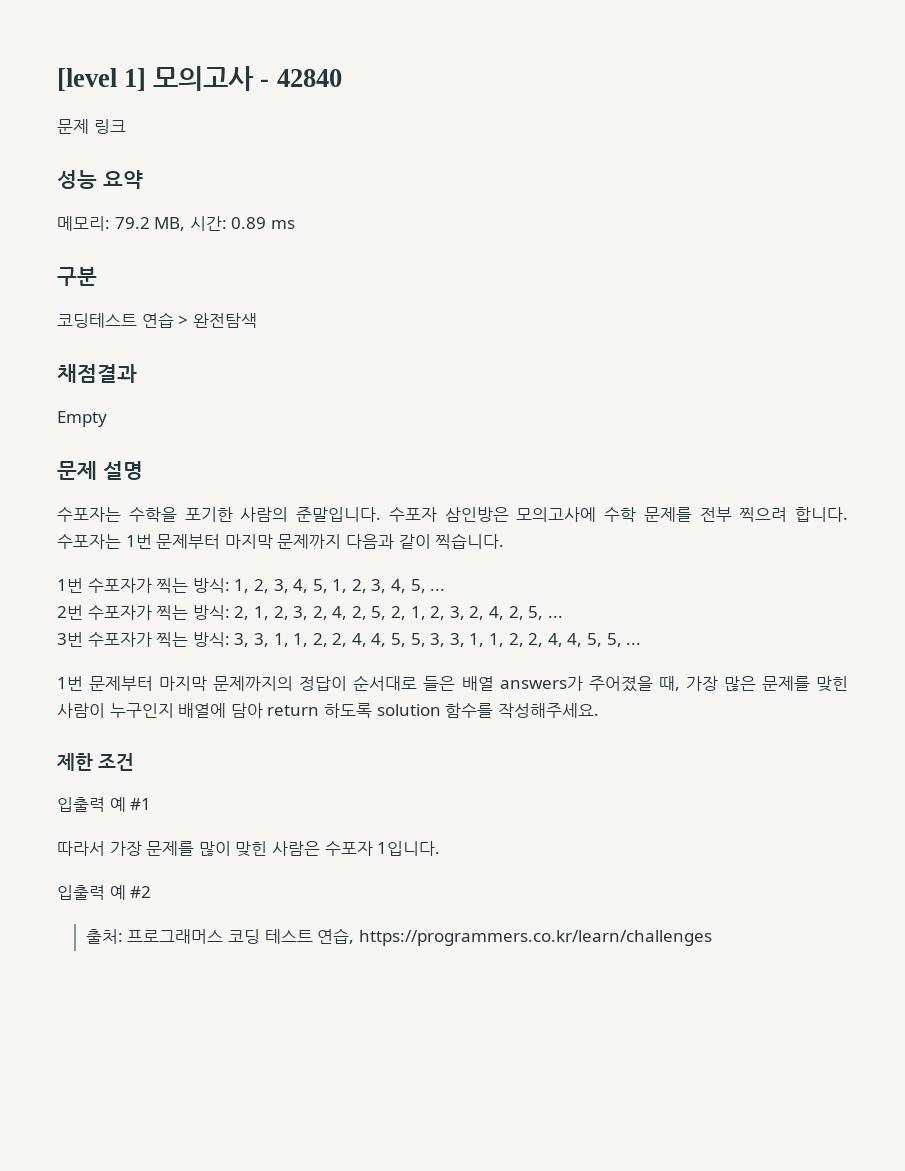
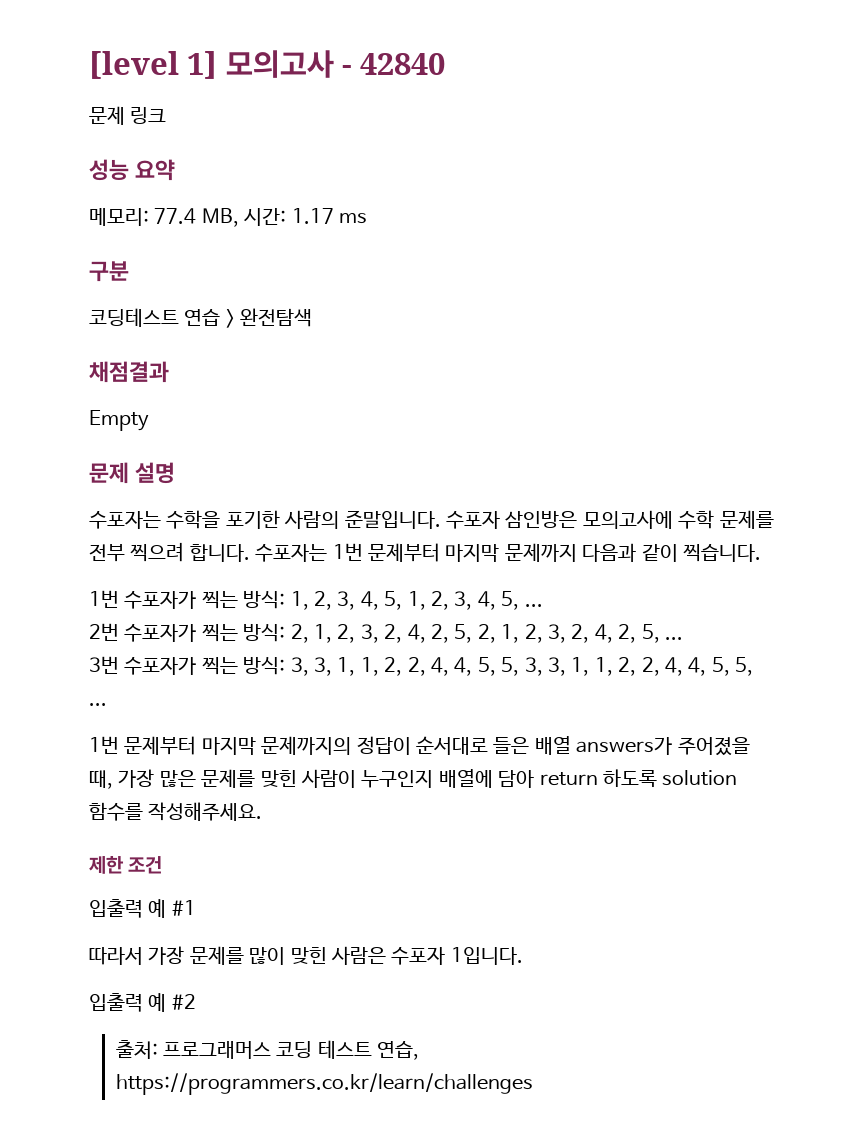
- 메모리: 79.2 MB, 시간: 0.89 ms
+ 메모리: 77.4 MB, 시간: 1.17 ms

